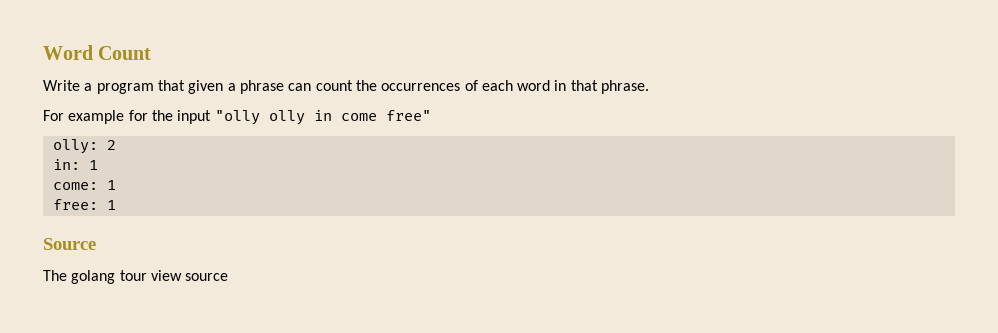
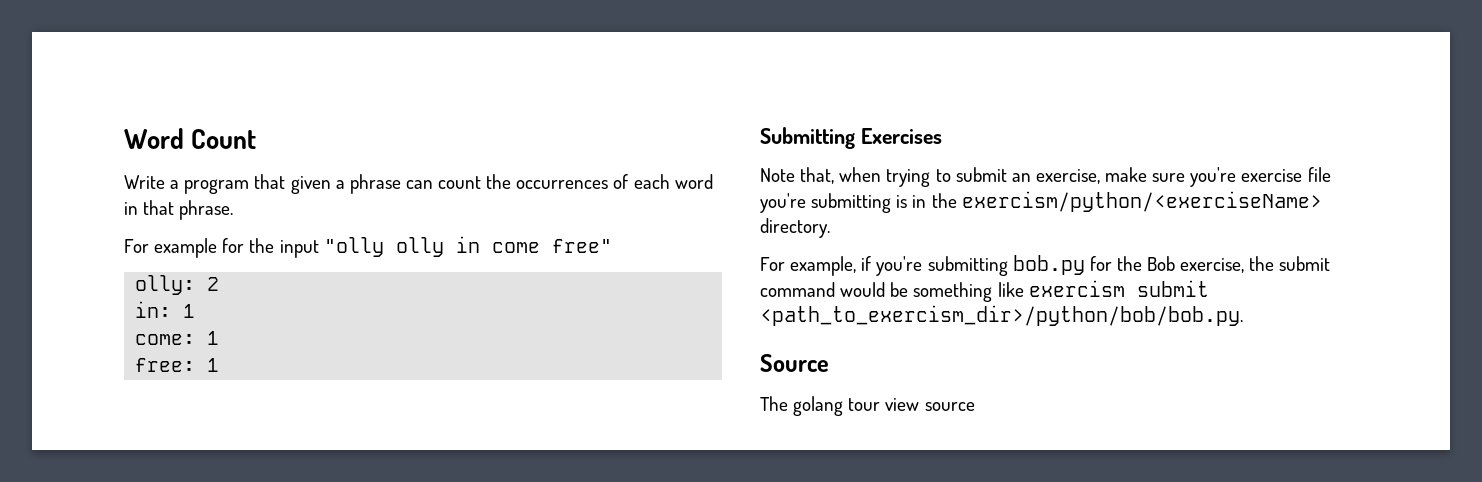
+ Submitting Exercises
+ Note that, when trying to submit an exercise, make sure you're exercise file you're submitting is in the exercism/python/<exerciseName> directory.
+ For example, if you're submitting bob.py for the Bob exercise, the submit command would be something like exercism submit <path_to_exercism_dir>/python/bob/bob.py.

